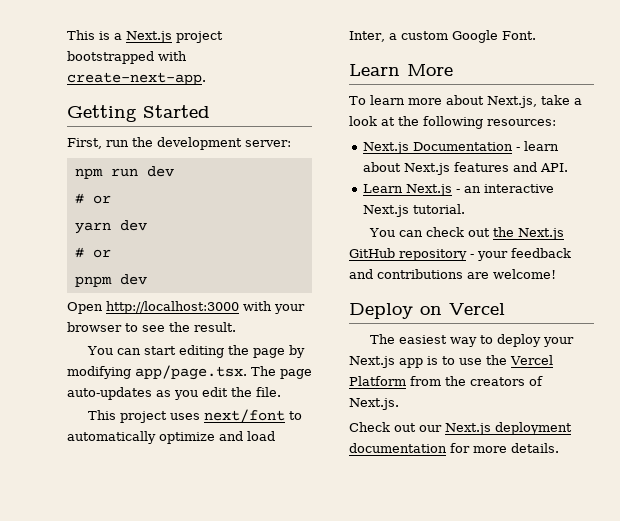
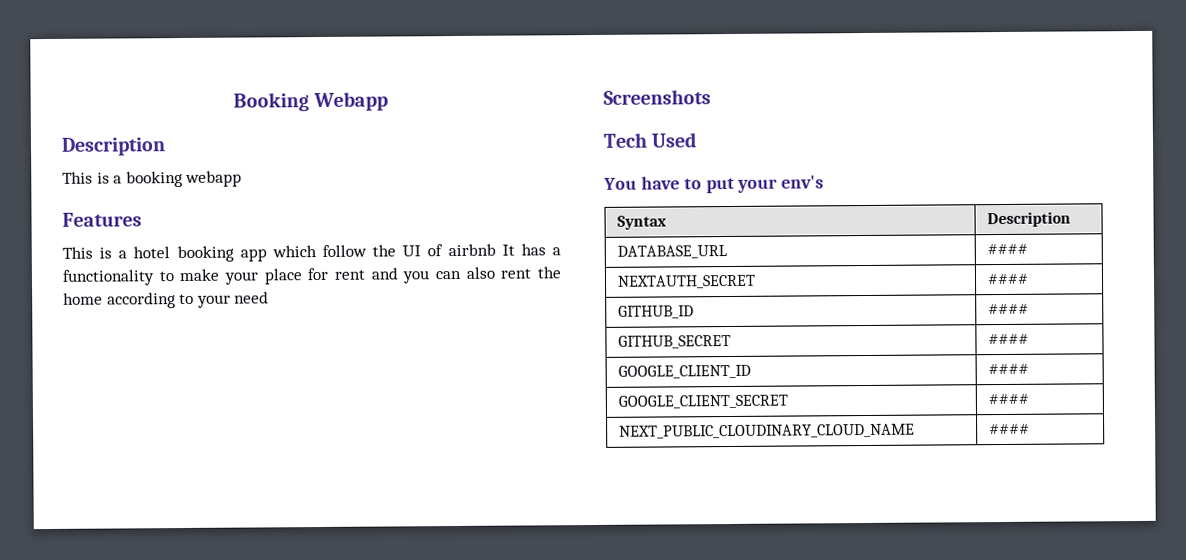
- This is a Next.js project bootstrapped with create-next-app.
- Getting Started
- First, run the development server:
- npm run dev
- # or
- yarn dev
- # or
- pnpm dev
- Open http://localhost:3000 with your browser to see the result.
- You can start editing the page by modifying app/page.tsx. The page auto-updates as you edit the file.
- This project uses next/font to automatically optimize and load Inter, a custom Google Font.
- Learn More
- To learn more about Next.js, take a look at the following resources:
- Next.js Documentation - learn about Next.js features and API.
- Learn Next.js - an interactive Next.js tutorial.
- You can check out the Next.js GitHub repository - your feedback and contributions are welcome!
- Deploy on Vercel
- The easiest way to deploy your Next.js app is to use the Vercel Platform from the creators of Next.js.
- Check out our Next.js deployment documentation for more details.
+ Booking Webapp
+ Description
+ This is a booking webapp
+ Features
+ This is a hotel booking app which follow the UI of airbnb It has a functionality to make your place for rent and you can also rent the home according to your need
+ Screenshots
+ Tech Used
+ You have to put your env's
+ Syntax | Description
+ DATABASE_URL | ####
+ NEXTAUTH_SECRET | ####
+ GITHUB_ID | ####
+ GITHUB_SECRET | ####
+ GOOGLE_CLIENT_ID | ####
+ GOOGLE_CLIENT_SECRET | ####
+ NEXT_PUBLIC_CLOUDINARY_CLOUD_NAME | ####

